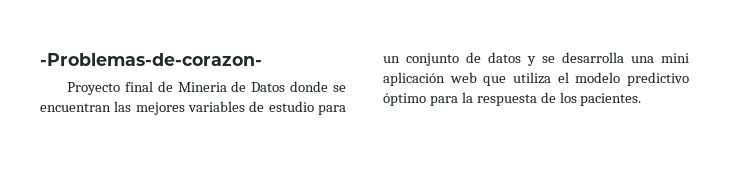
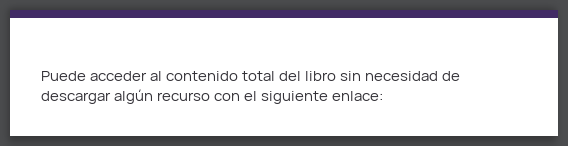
- -Problemas-de-corazon-
- Proyecto final de Mineria de Datos donde se encuentran las mejores variables de estudio para un conjunto de datos y se desarrolla una mini aplicación web que utiliza el modelo predictivo óptimo para la respuesta de los pacientes.
+ Puede acceder al contenido total del libro sin necesidad de descargar algún recurso con el siguiente enlace:

